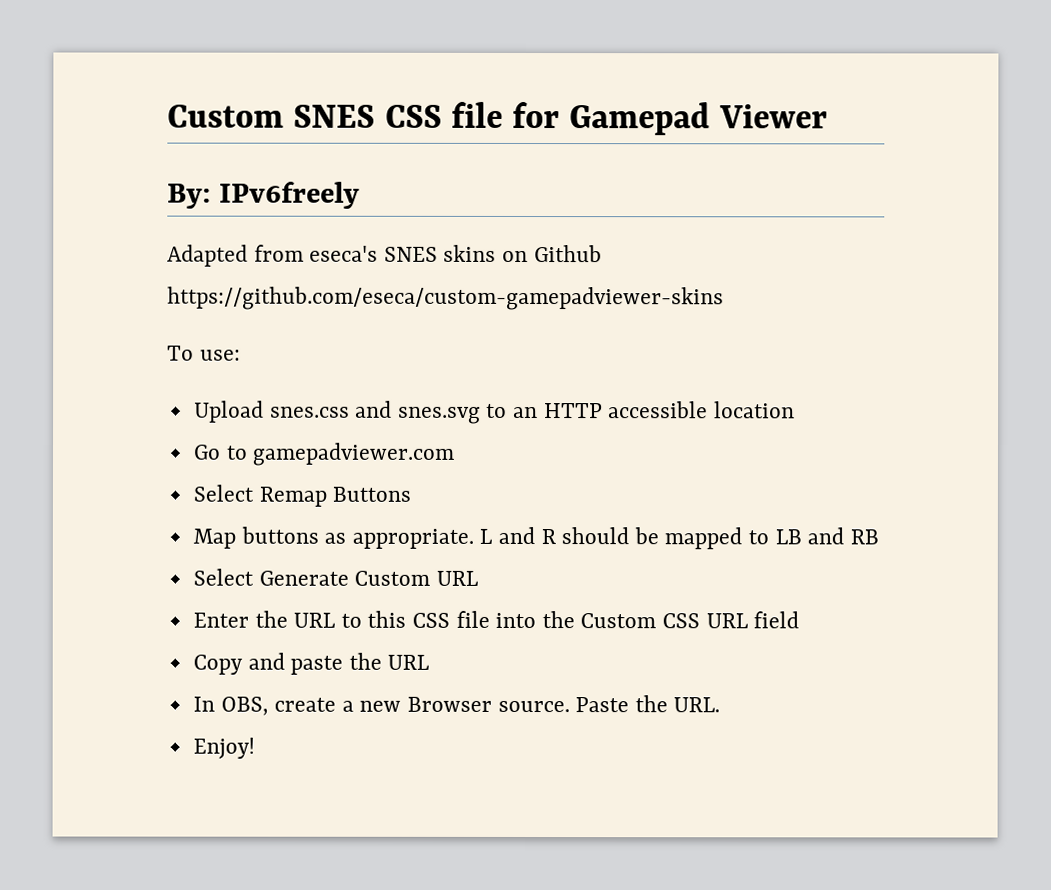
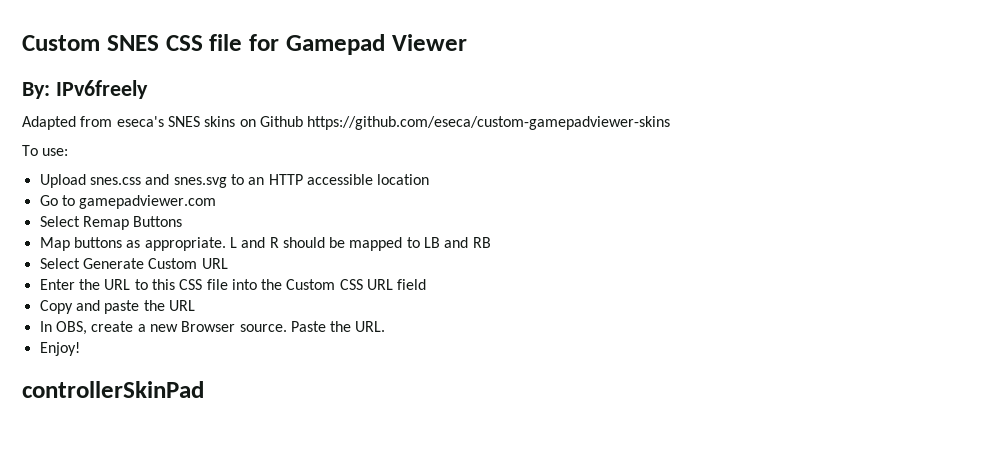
+ controllerSkinPad

